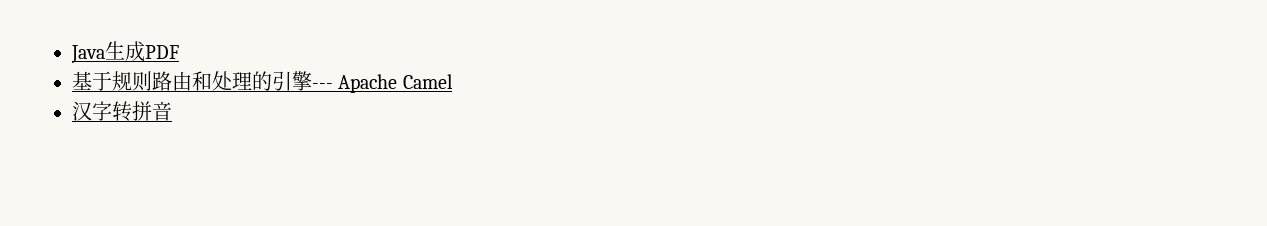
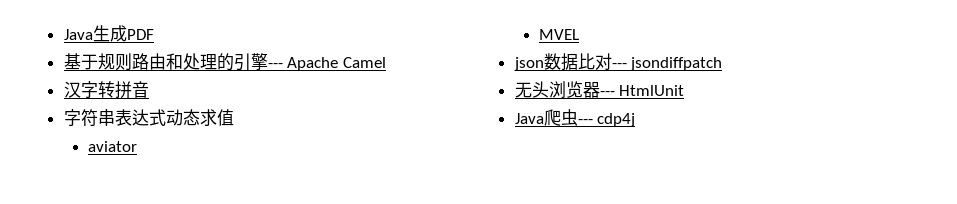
+ 字符串表达式动态求值
+ aviator
+ MVEL
+ json数据比对--- jsondiffpatch
+ 无头浏览器--- HtmlUnit
+ Java爬虫--- cdp4j

